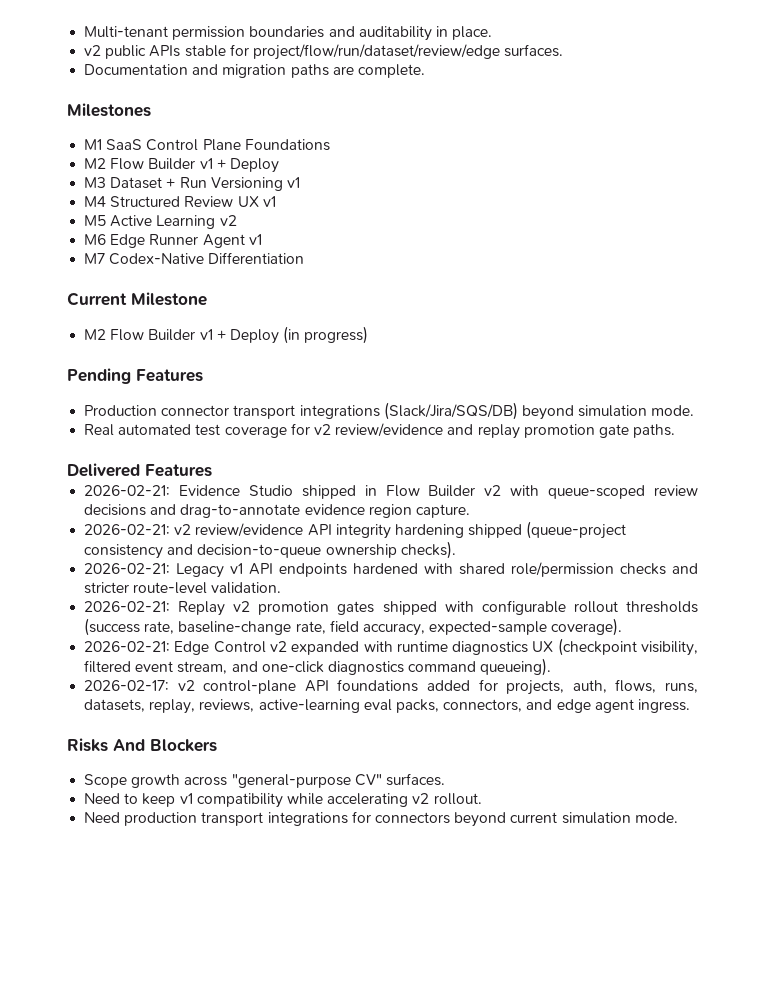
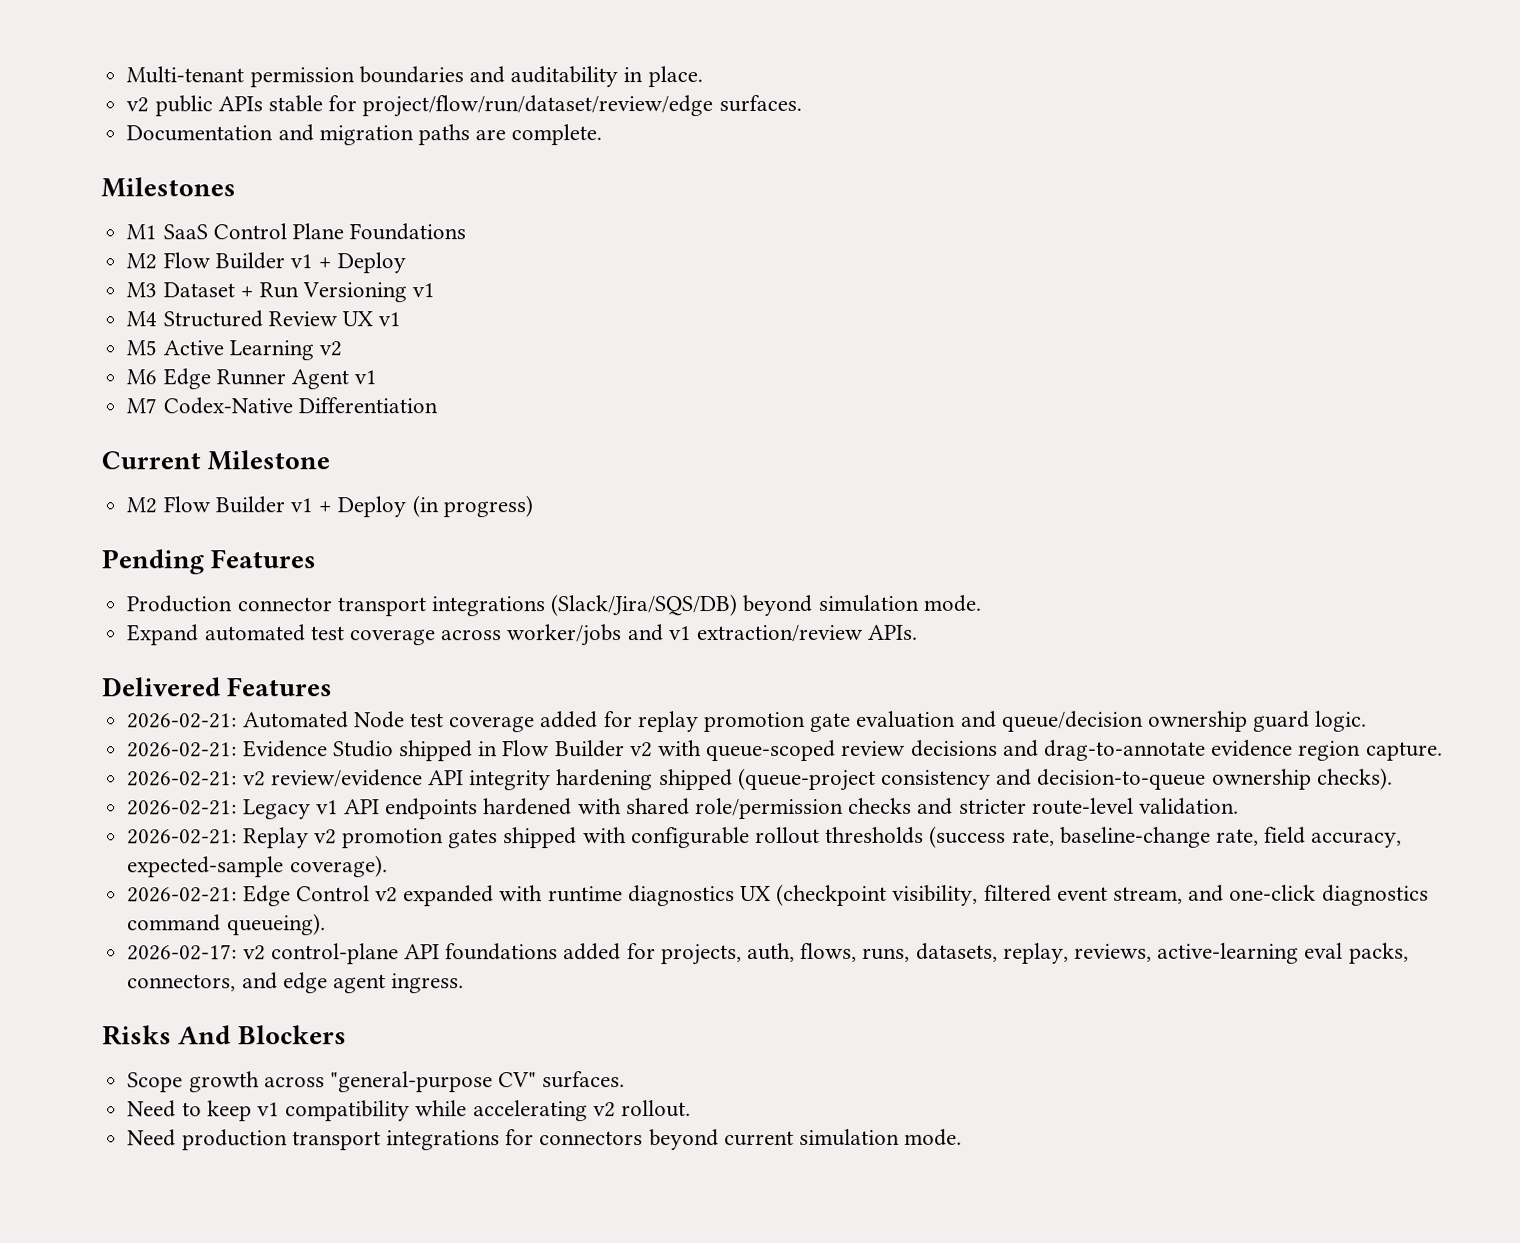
- Real automated test coverage for v2 review/evidence and replay promotion gate paths.
+ Expand automated test coverage across worker/jobs and v1 extraction/review APIs.
  Delivered Features
+ 2026-02-21: Automated Node test coverage added for replay promotion gate evaluation and queue/decision ownership guard logic.

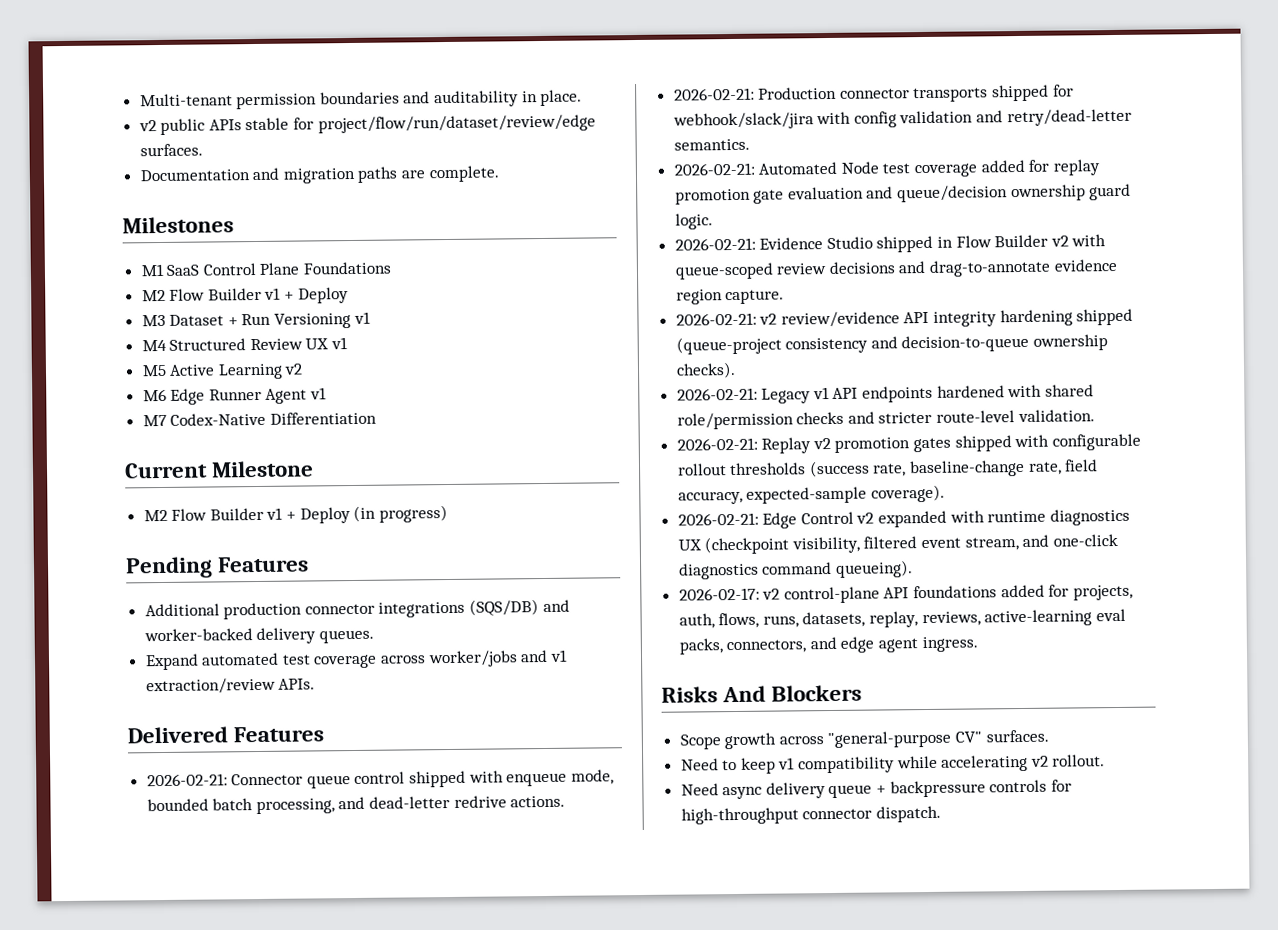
- Production connector transport integrations (Slack/Jira/SQS/DB) beyond simulation mode.
+ Additional production connector integrations (SQS/DB) and worker-backed delivery queues.
+ 2026-02-21: Connector queue control shipped with enqueue mode, bounded batch processing, and dead-letter redrive actions.
+ 2026-02-21: Production connector transports shipped for webhook/slack/jira with config validation and retry/dead-letter semantics.
- Need production transport integrations for connectors beyond current simulation mode.
+ Need async delivery queue + backpressure controls for high-throughput connector dispatch.

